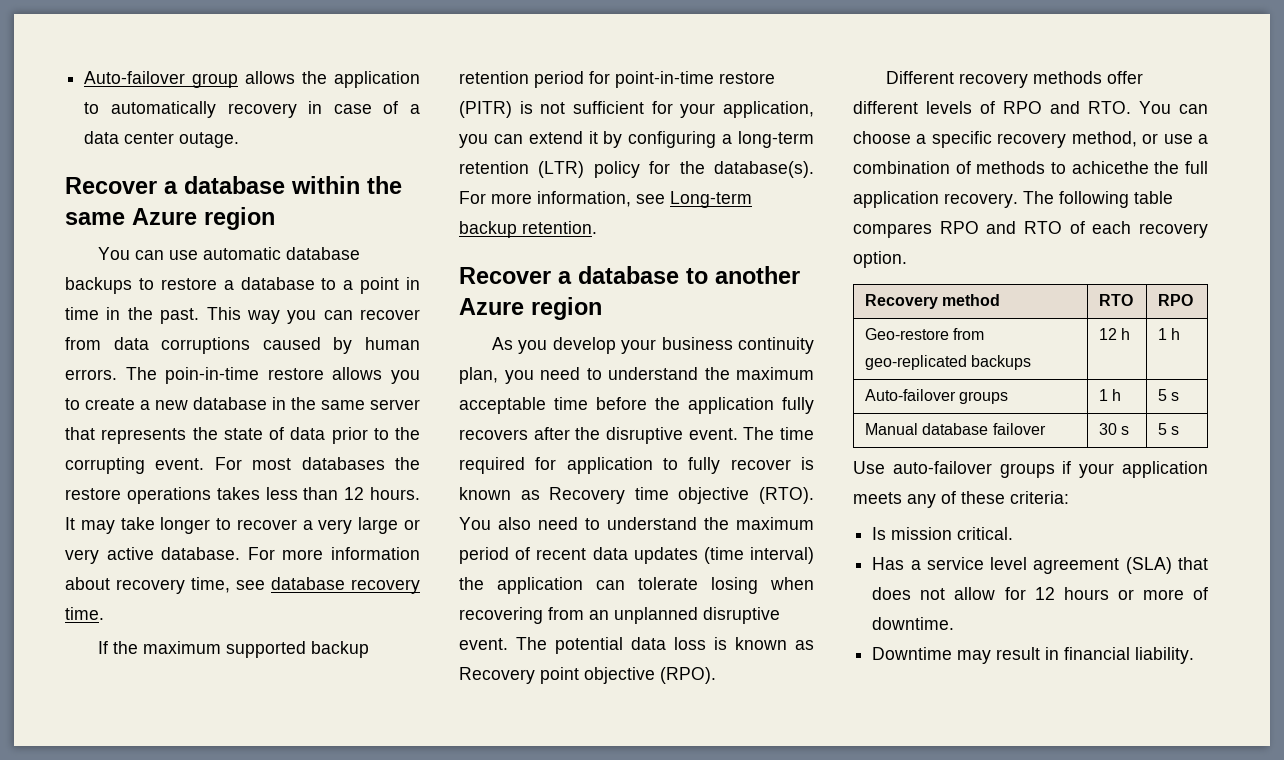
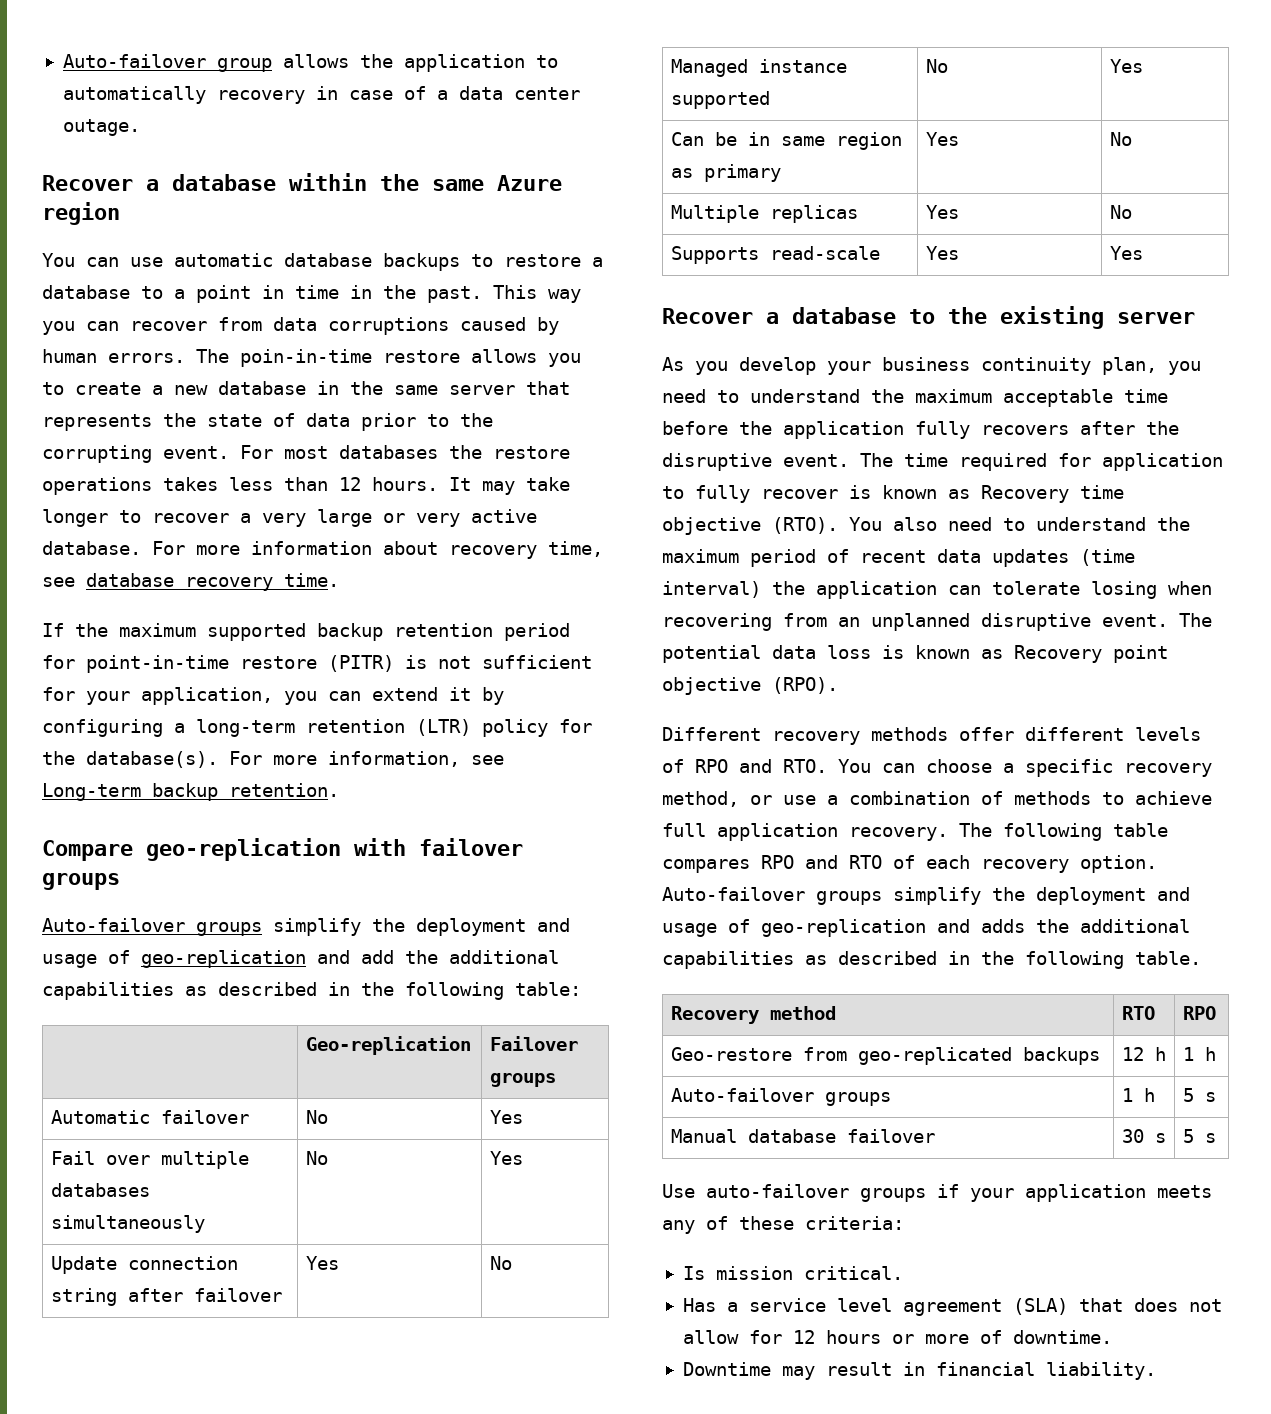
+ Compare geo-replication with failover groups
+ Auto-failover groups simplify the deployment and usage of geo-replication and add the additional capabilities as described in the following table:
+ | Geo-replication | Failover groups
+ Automatic failover | No | Yes
+ Fail over multiple databases simultaneously | No | Yes
+ Update connection string after failover | Yes | No
+ Managed instance supported | No | Yes
+ Can be in same region as primary | Yes | No
+ Multiple replicas | Yes | No
+ Supports read-scale | Yes | Yes
- Recover a database to another Azure region
+ Recover a database to the existing server
- Different recovery methods offer different levels of RPO and RTO. You can choose a specific recovery method, or use a combination of methods to achicethe the full application recovery.
+ Different recovery methods offer different levels of RPO and RTO. You can choose a specific recovery method, or use a combination of methods to achieve full application recovery.
+ Auto-failover groups simplify the deployment and usage of geo-replication and adds the additional capabilities as described in the following table.

